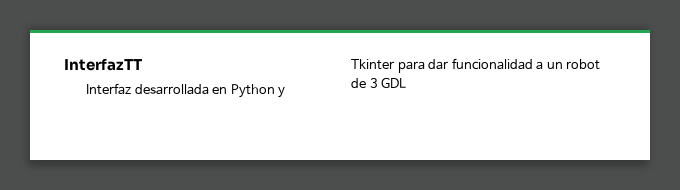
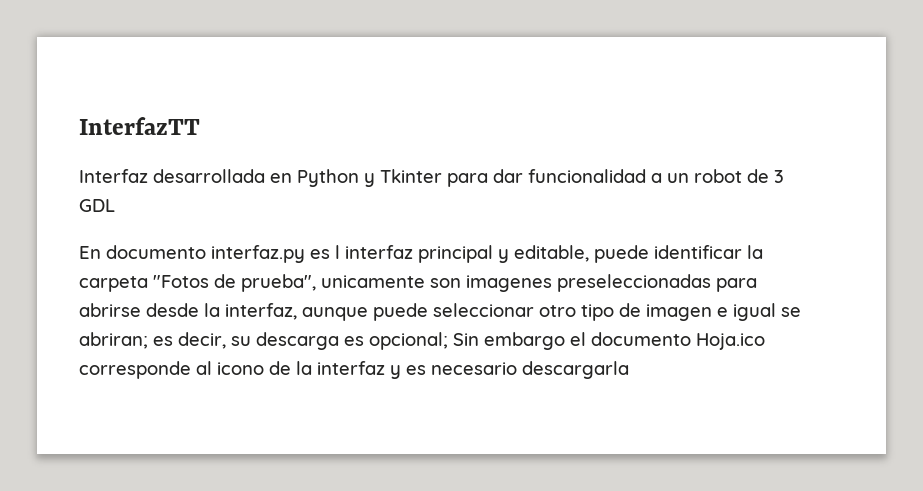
+ En documento interfaz.py es l interfaz principal y editable, puede identificar la carpeta "Fotos de prueba", unicamente son imagenes preseleccionadas para abrirse desde la interfaz, aunque puede seleccionar otro tipo de imagen e igual se abriran; es decir, su descarga es opcional; Sin embargo el documento Hoja.ico corresponde al icono de la interfaz y es necesario descargarla

